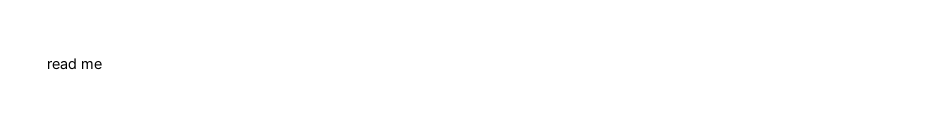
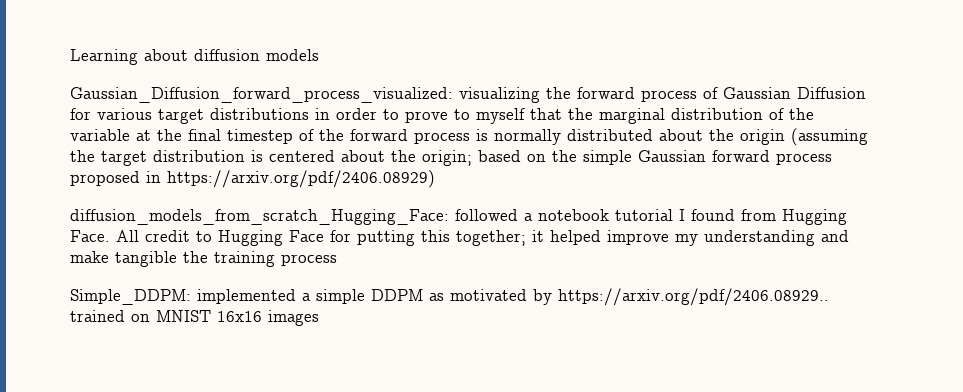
- read me
+ Learning about diffusion models
+ Gaussian_Diffusion_forward_process_visualized: visualizing the forward process of Gaussian Diffusion for various target distributions in order to prove to myself that the marginal distribution of the variable at the final timestep of the forward process is normally distributed about the origin (assuming the target distribution is centered about the origin; based on the simple Gaussian forward process proposed in https://arxiv.org/pdf/2406.08929)
+ diffusion_models_from_scratch_Hugging_Face: followed a notebook tutorial I found from Hugging Face. All credit to Hugging Face for putting this together; it helped improve my understanding and make tangible the training process
+ Simple_DDPM: implemented a simple DDPM as motivated by https://arxiv.org/pdf/2406.08929.. trained on MNIST 16x16 images

